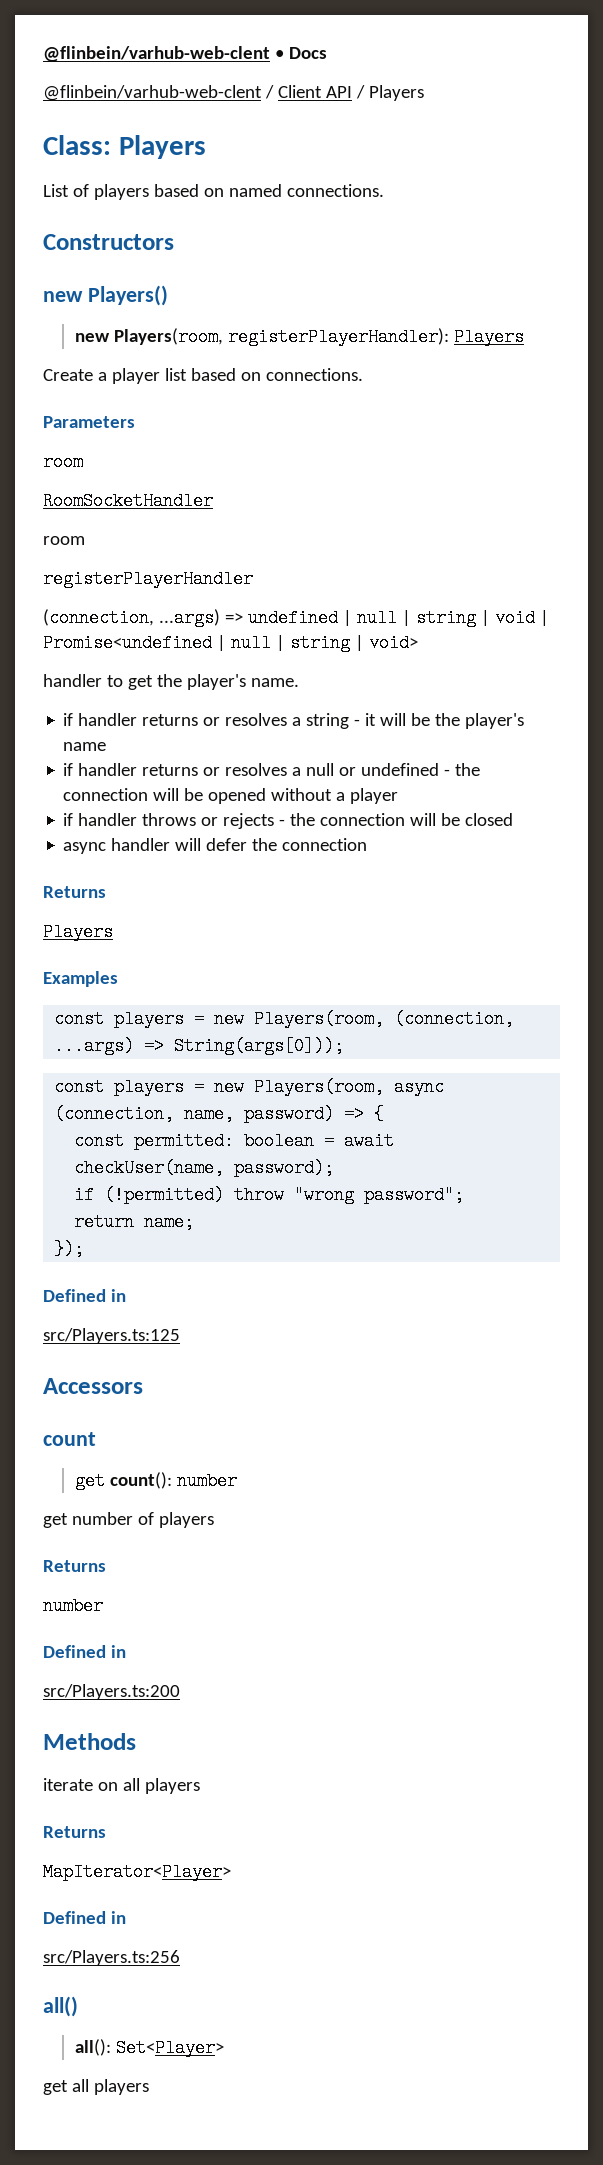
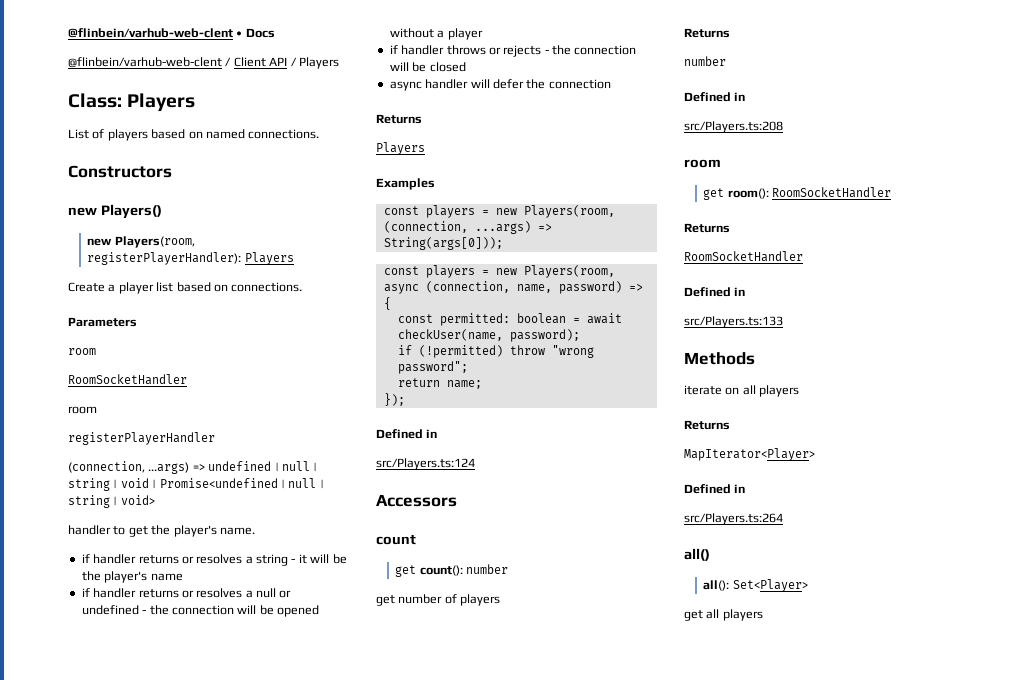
- src/Players.ts:125
+ src/Players.ts:124
- src/Players.ts:200
+ src/Players.ts:208
+ room
+ get room(): RoomSocketHandler
+ Returns
+ RoomSocketHandler
+ Defined in
+ src/Players.ts:133
- src/Players.ts:256
+ src/Players.ts:264

